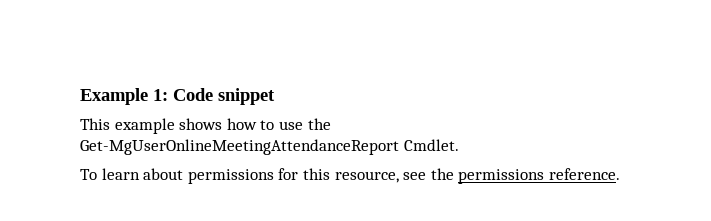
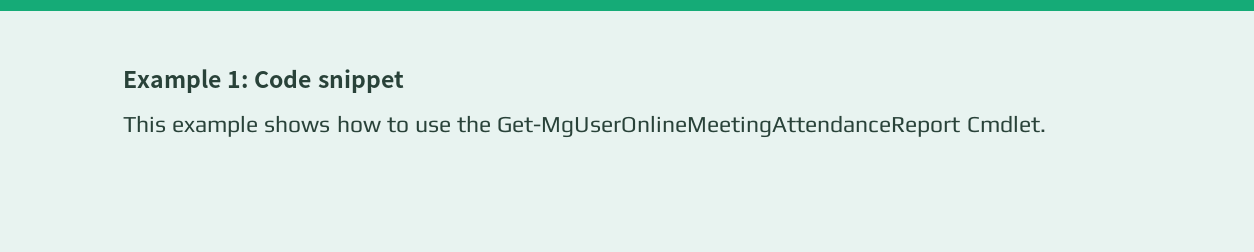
- To learn about permissions for this resource, see the permissions reference.

